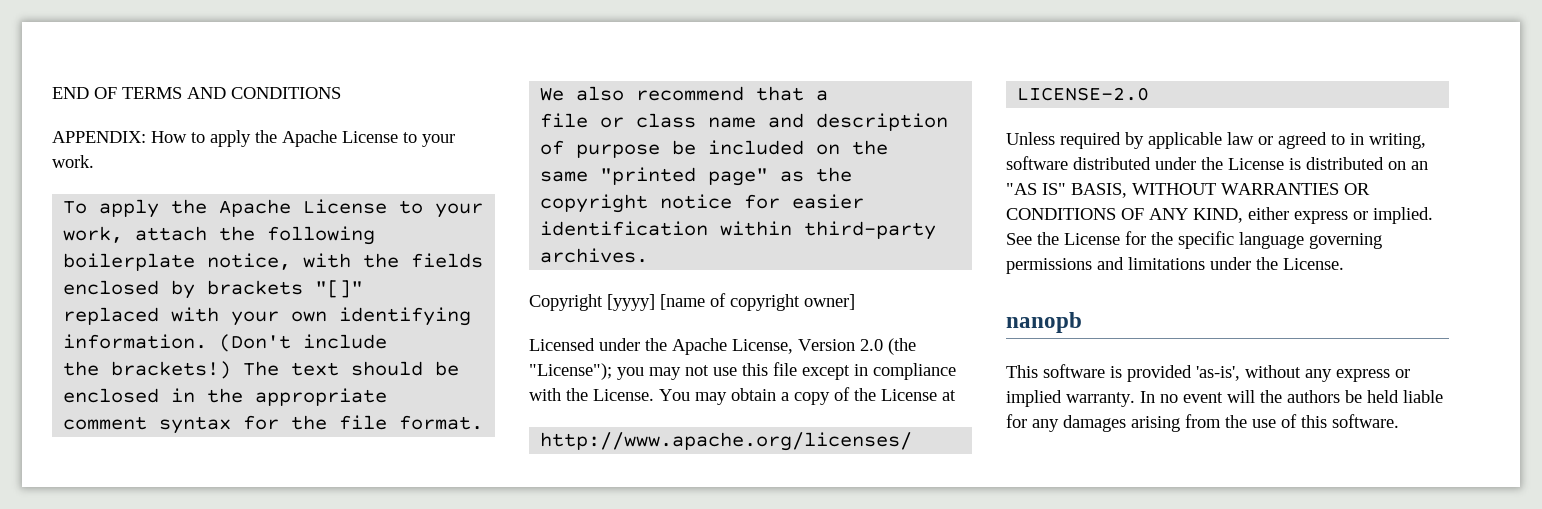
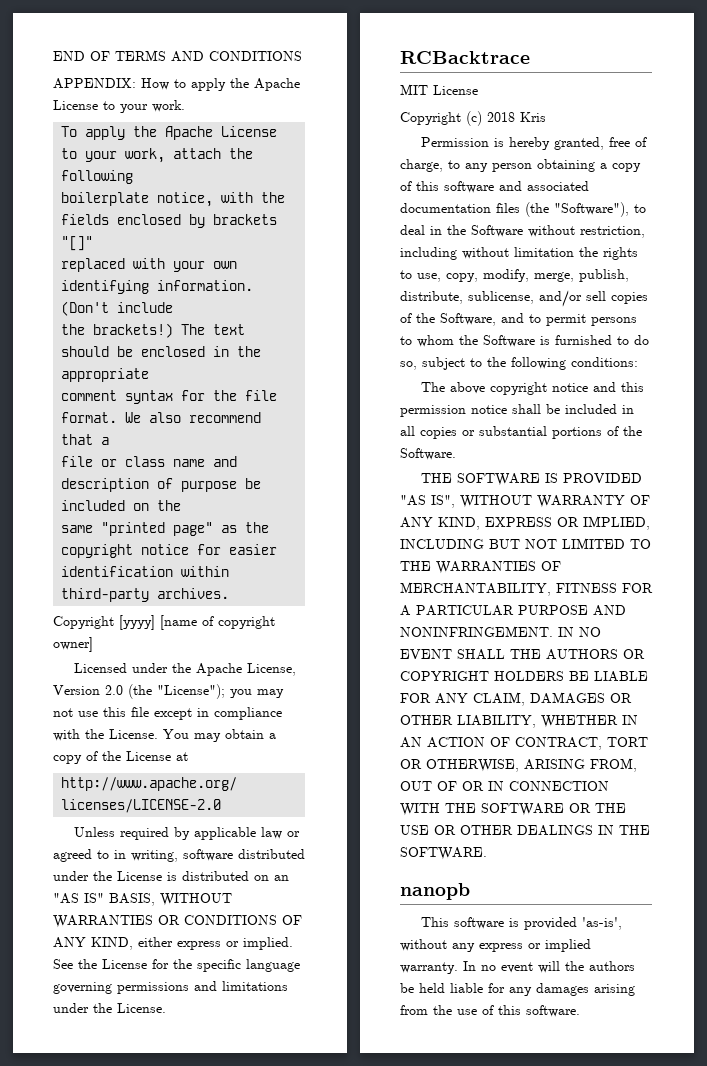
+ RCBacktrace
+ MIT License
+ Copyright (c) 2018 Kris
+ Permission is hereby granted, free of charge, to any person obtaining a copy of this software and associated documentation files (the "Software"), to deal in the Software without restriction, including without limitation the rights to use, copy, modify, merge, publish, distribute, sublicense, and/or sell copies of the Software, and to permit persons to whom the Software is furnished to do so, subject to the following conditions:
+ The above copyright notice and this permission notice shall be included in all copies or substantial portions of the Software.
+ THE SOFTWARE IS PROVIDED "AS IS", WITHOUT WARRANTY OF ANY KIND, EXPRESS OR IMPLIED, INCLUDING BUT NOT LIMITED TO THE WARRANTIES OF MERCHANTABILITY, FITNESS FOR A PARTICULAR PURPOSE AND NONINFRINGEMENT. IN NO EVENT SHALL THE AUTHORS OR COPYRIGHT HOLDERS BE LIABLE FOR ANY CLAIM, DAMAGES OR OTHER LIABILITY, WHETHER IN AN ACTION OF CONTRACT, TORT OR OTHERWISE, ARISING FROM, OUT OF OR IN CONNECTION WITH THE SOFTWARE OR THE USE OR OTHER DEALINGS IN THE SOFTWARE.

